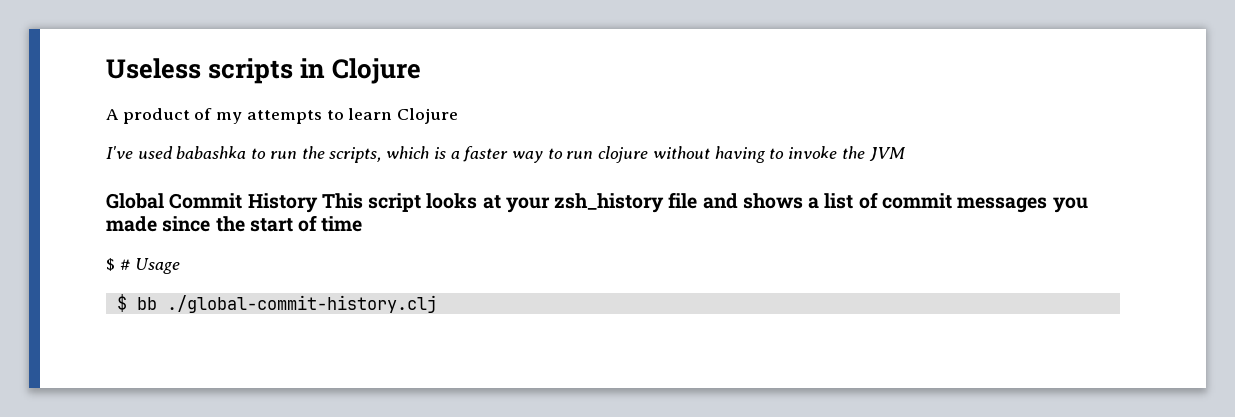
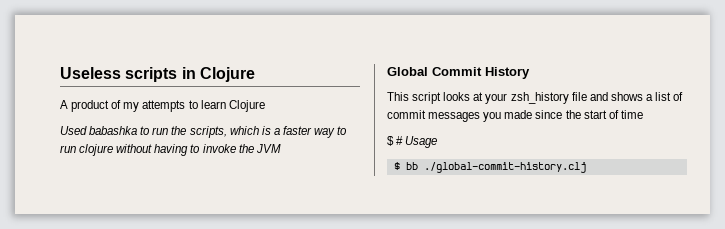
- I've used babashka to run the scripts, which is a faster way to run clojure without having to invoke the JVM
+ Used babashka to run the scripts, which is a faster way to run clojure without having to invoke the JVM
- Global Commit History This script looks at your zsh_history file and shows a list of commit messages you made since the start of time
+ Global Commit History
+ This script looks at your zsh_history file and shows a list of commit messages you made since the start of time

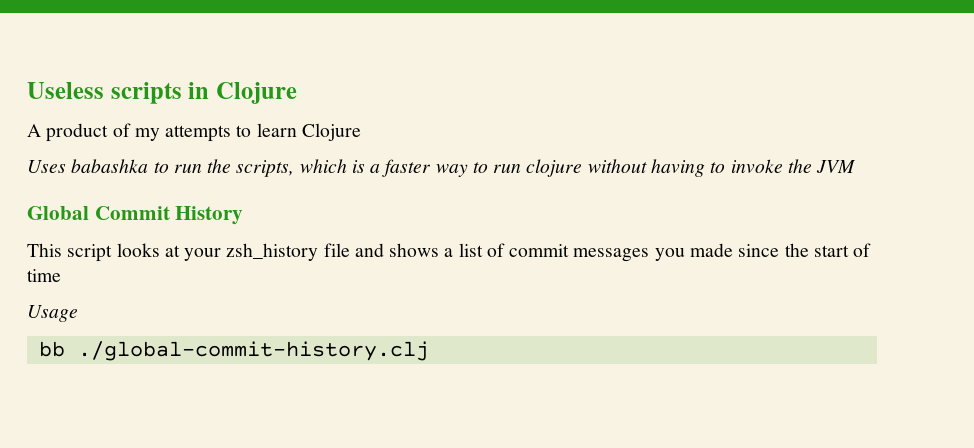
- Used babashka to run the scripts, which is a faster way to run clojure without having to invoke the JVM
+ Uses babashka to run the scripts, which is a faster way to run clojure without having to invoke the JVM
- $ # Usage
+ Usage
- $ bb ./global-commit-history.clj
+ bb ./global-commit-history.clj

